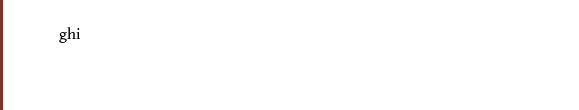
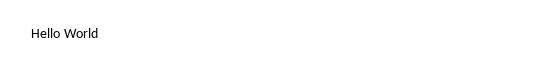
- ghi
+ Hello World

